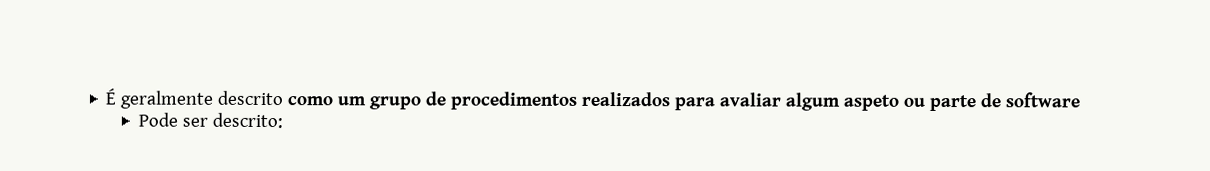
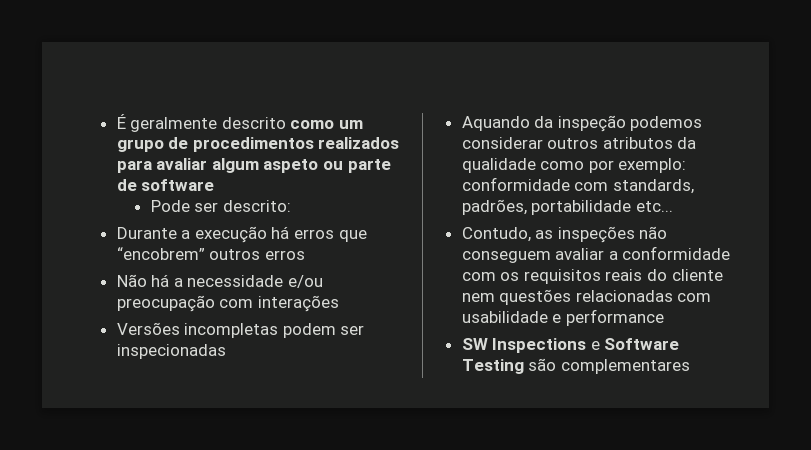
+ Durante a execução há erros que “encobrem” outros erros
+ Não há a necessidade e/ou preocupação com interações
+ Versões incompletas podem ser inspecionadas
+ Aquando da inspeção podemos considerar outros atributos da qualidade como por exemplo: conformidade com standards, padrões, portabilidade etc...
+ Contudo, as inspeções não conseguem avaliar a conformidade com os requisitos reais do cliente nem questões relacionadas com usabilidade e performance
+ SW Inspections e Software Testing são complementares

